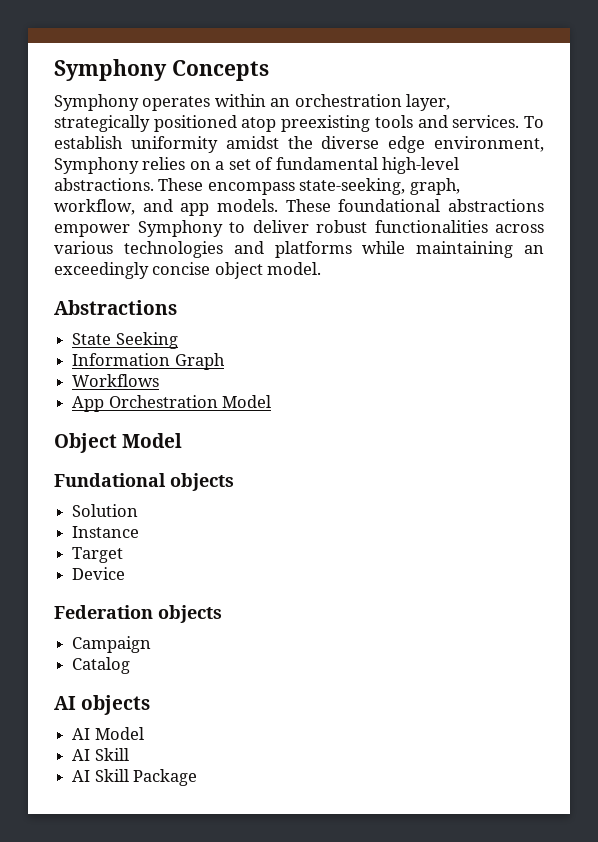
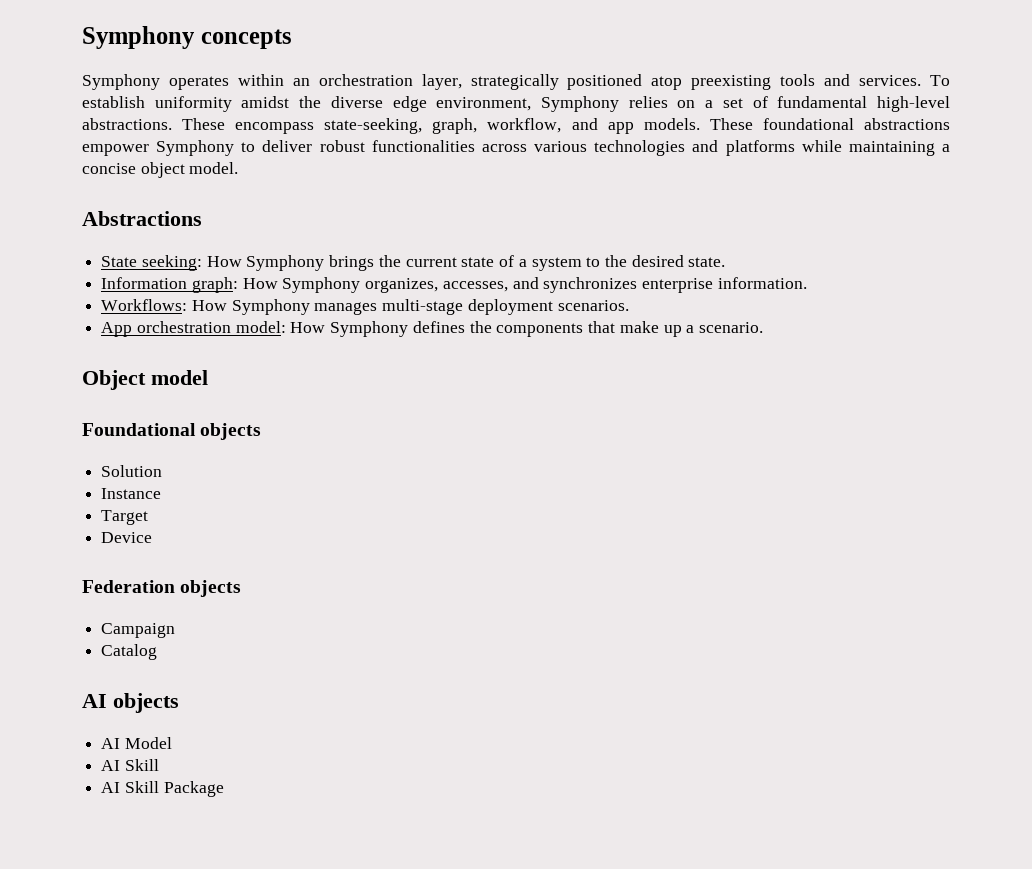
- Symphony Concepts
+ Symphony concepts
- These foundational abstractions empower Symphony to deliver robust functionalities across various technologies and platforms while maintaining an exceedingly concise object model.
+ These foundational abstractions empower Symphony to deliver robust functionalities across various technologies and platforms while maintaining a concise object model.
- State Seeking
- Information Graph
- Workflows
- App Orchestration Model
+ State seeking: How Symphony brings the current state of a system to the desired state.
+ Information graph: How Symphony organizes, accesses, and synchronizes enterprise information.
+ Workflows: How Symphony manages multi-stage deployment scenarios.
+ App orchestration model: How Symphony defines the components that make up a scenario.
- Object Model
- Fundational objects
+ Object model
+ Foundational objects

